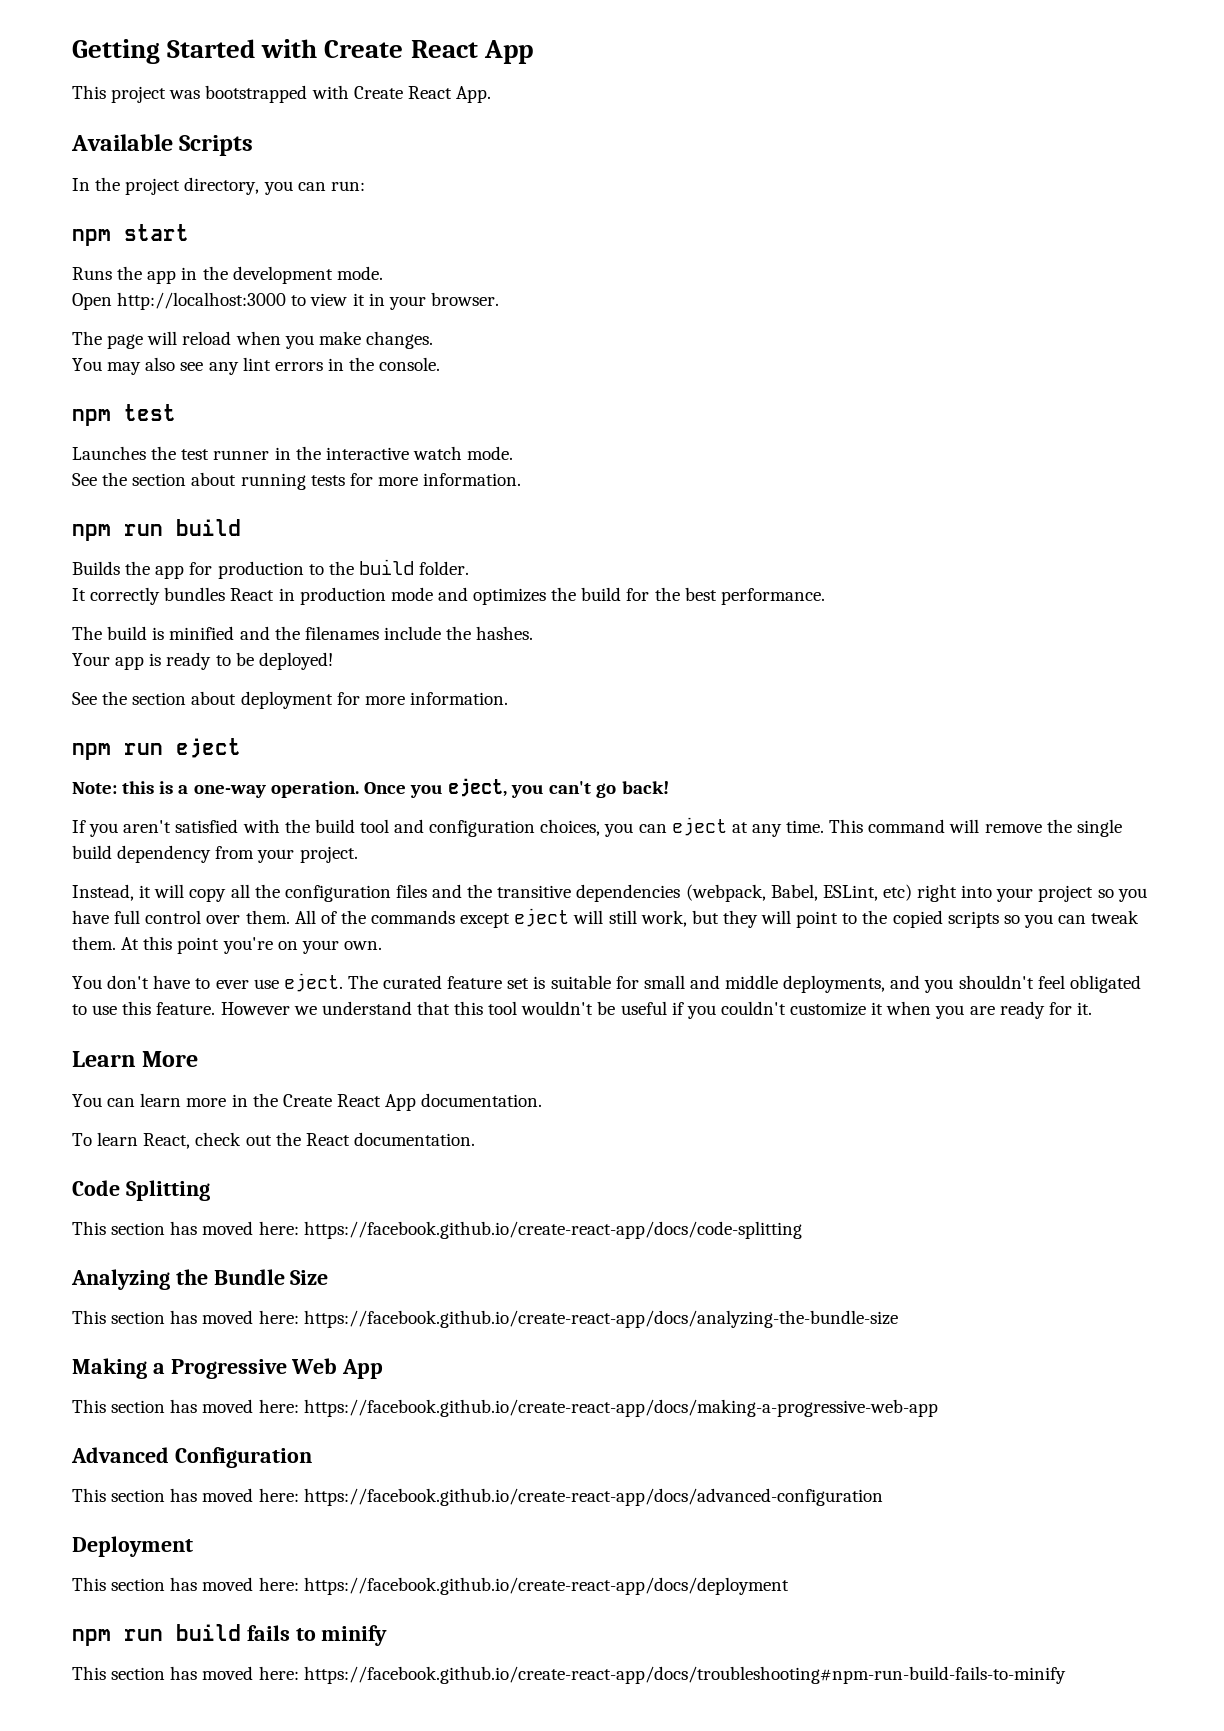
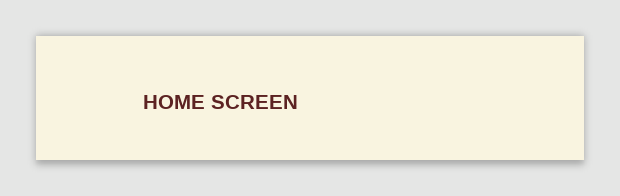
- Getting Started with Create React App
- This project was bootstrapped with Create React App.
- Available Scripts
- In the project directory, you can run:
- npm start
- Runs the app in the development mode.
- Open http://localhost:3000 to view it in your browser.
- The page will reload when you make changes.
- You may also see any lint errors in the console.
- npm test
- Launches the test runner in the interactive watch mode.
- See the section about running tests for more information.
- npm run build
- Builds the app for production to the build folder.
- It correctly bundles React in production mode and optimizes the build for the best performance.
- The build is minified and the filenames include the hashes.
- Your app is ready to be deployed!
- See the section about deployment for more information.
- npm run eject
- Note: this is a one-way operation. Once you eject, you can't go back!
- If you aren't satisfied with the build tool and configuration choices, you can eject at any time. This command will remove the single build dependency from your project.
- Instead, it will copy all the configuration files and the transitive dependencies (webpack, Babel, ESLint, etc) right into your project so you have full control over them. All of the commands except eject will still work, but they will point to the copied scripts so you can tweak them. At this point you're on your own.
- You don't have to ever use eject. The curated feature set is suitable for small and middle deployments, and you shouldn't feel obligated to use this feature. However we understand that this tool wouldn't be useful if you couldn't customize it when you are ready for it.
- Learn More
- You can learn more in the Create React App documentation.
- To learn React, check out the React documentation.
- Code Splitting
- This section has moved here: https://facebook.github.io/create-react-app/docs/code-splitting
- Analyzing the Bundle Size
- This section has moved here: https://facebook.github.io/create-react-app/docs/analyzing-the-bundle-size
- Making a Progressive Web App
- This section has moved here: https://facebook.github.io/create-react-app/docs/making-a-progressive-web-app
- Advanced Configuration
- This section has moved here: https://facebook.github.io/create-react-app/docs/advanced-configuration
- Deployment
- This section has moved here: https://facebook.github.io/create-react-app/docs/deployment
- npm run build fails to minify
- This section has moved here: https://facebook.github.io/create-react-app/docs/troubleshooting#npm-run-build-fails-to-minify
+ HOME SCREEN

